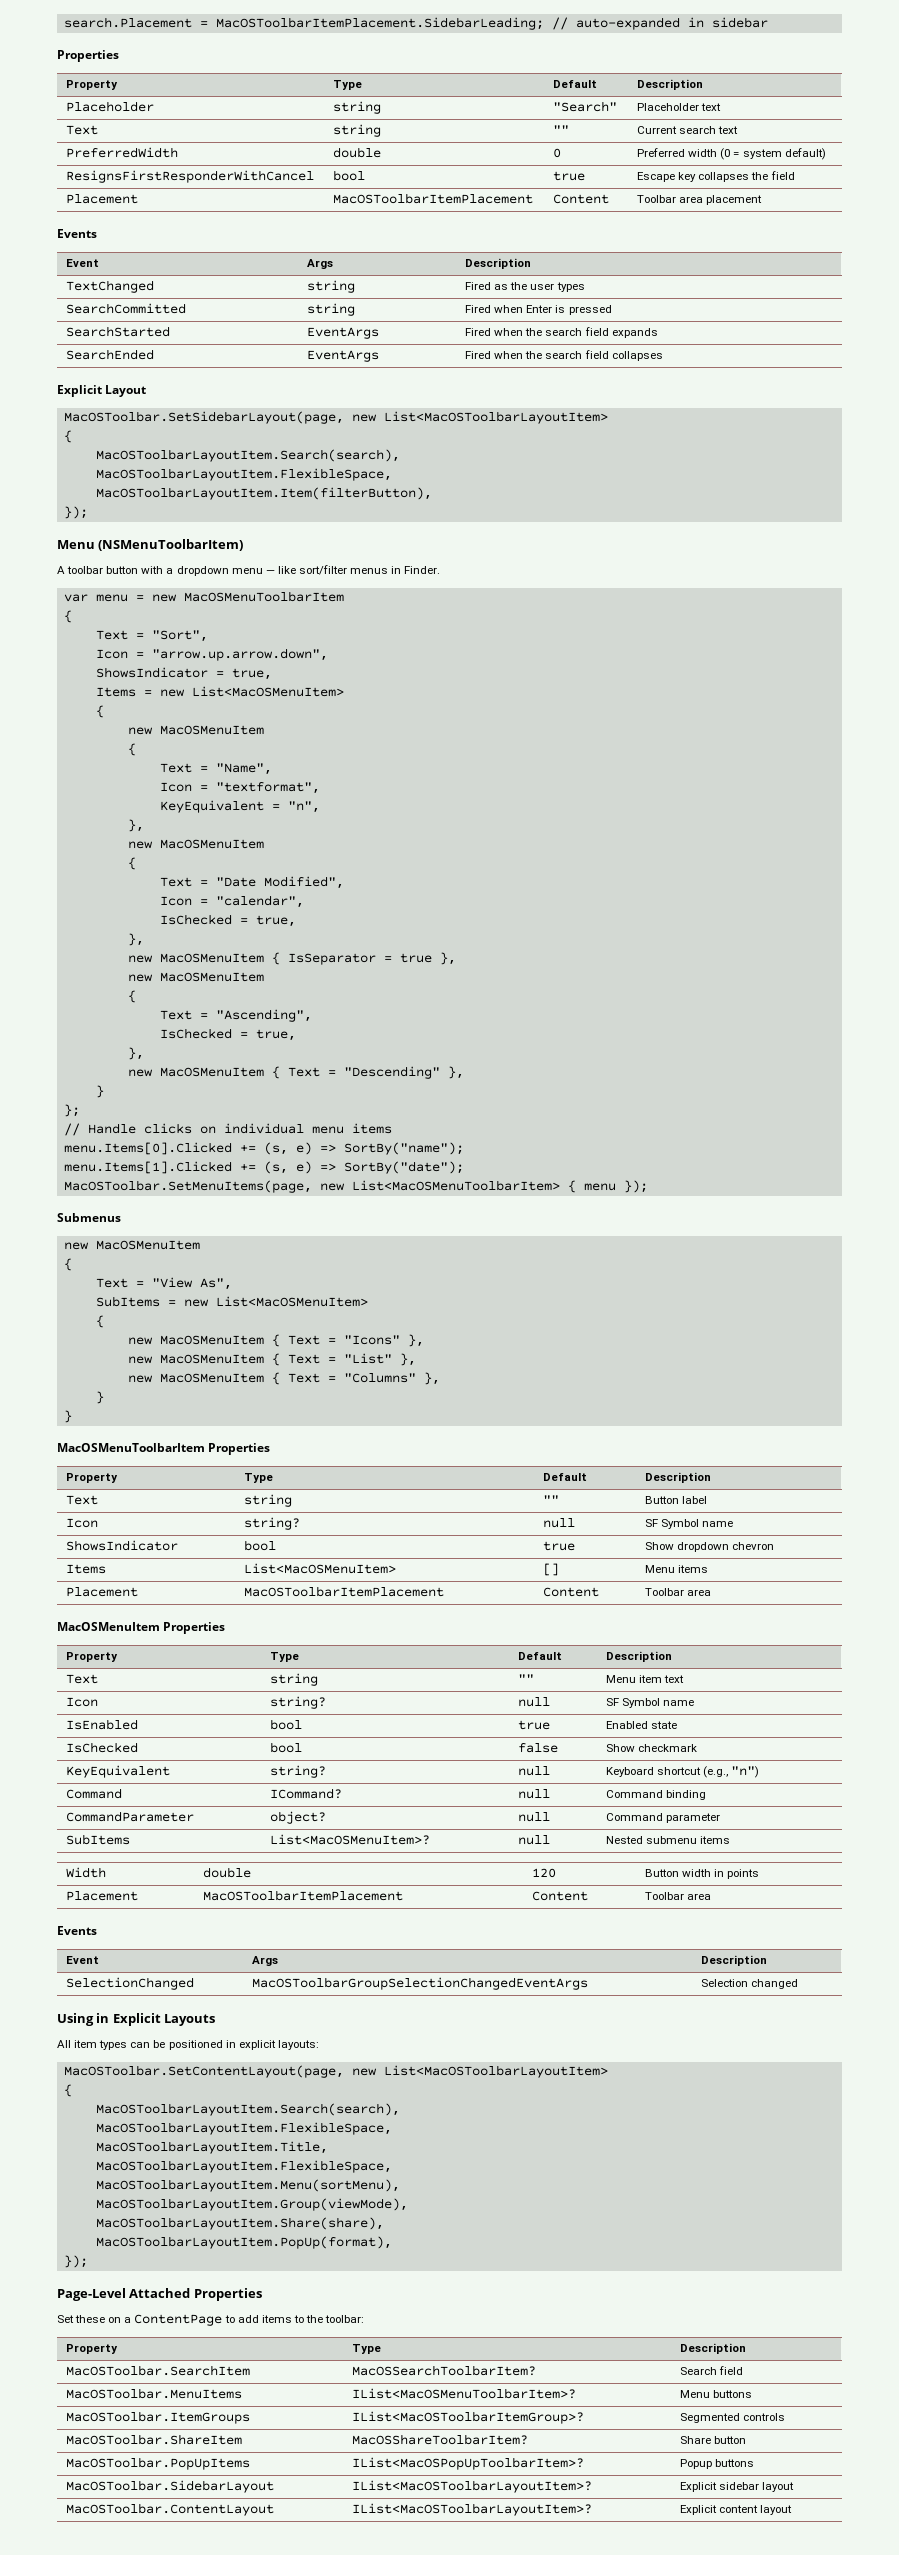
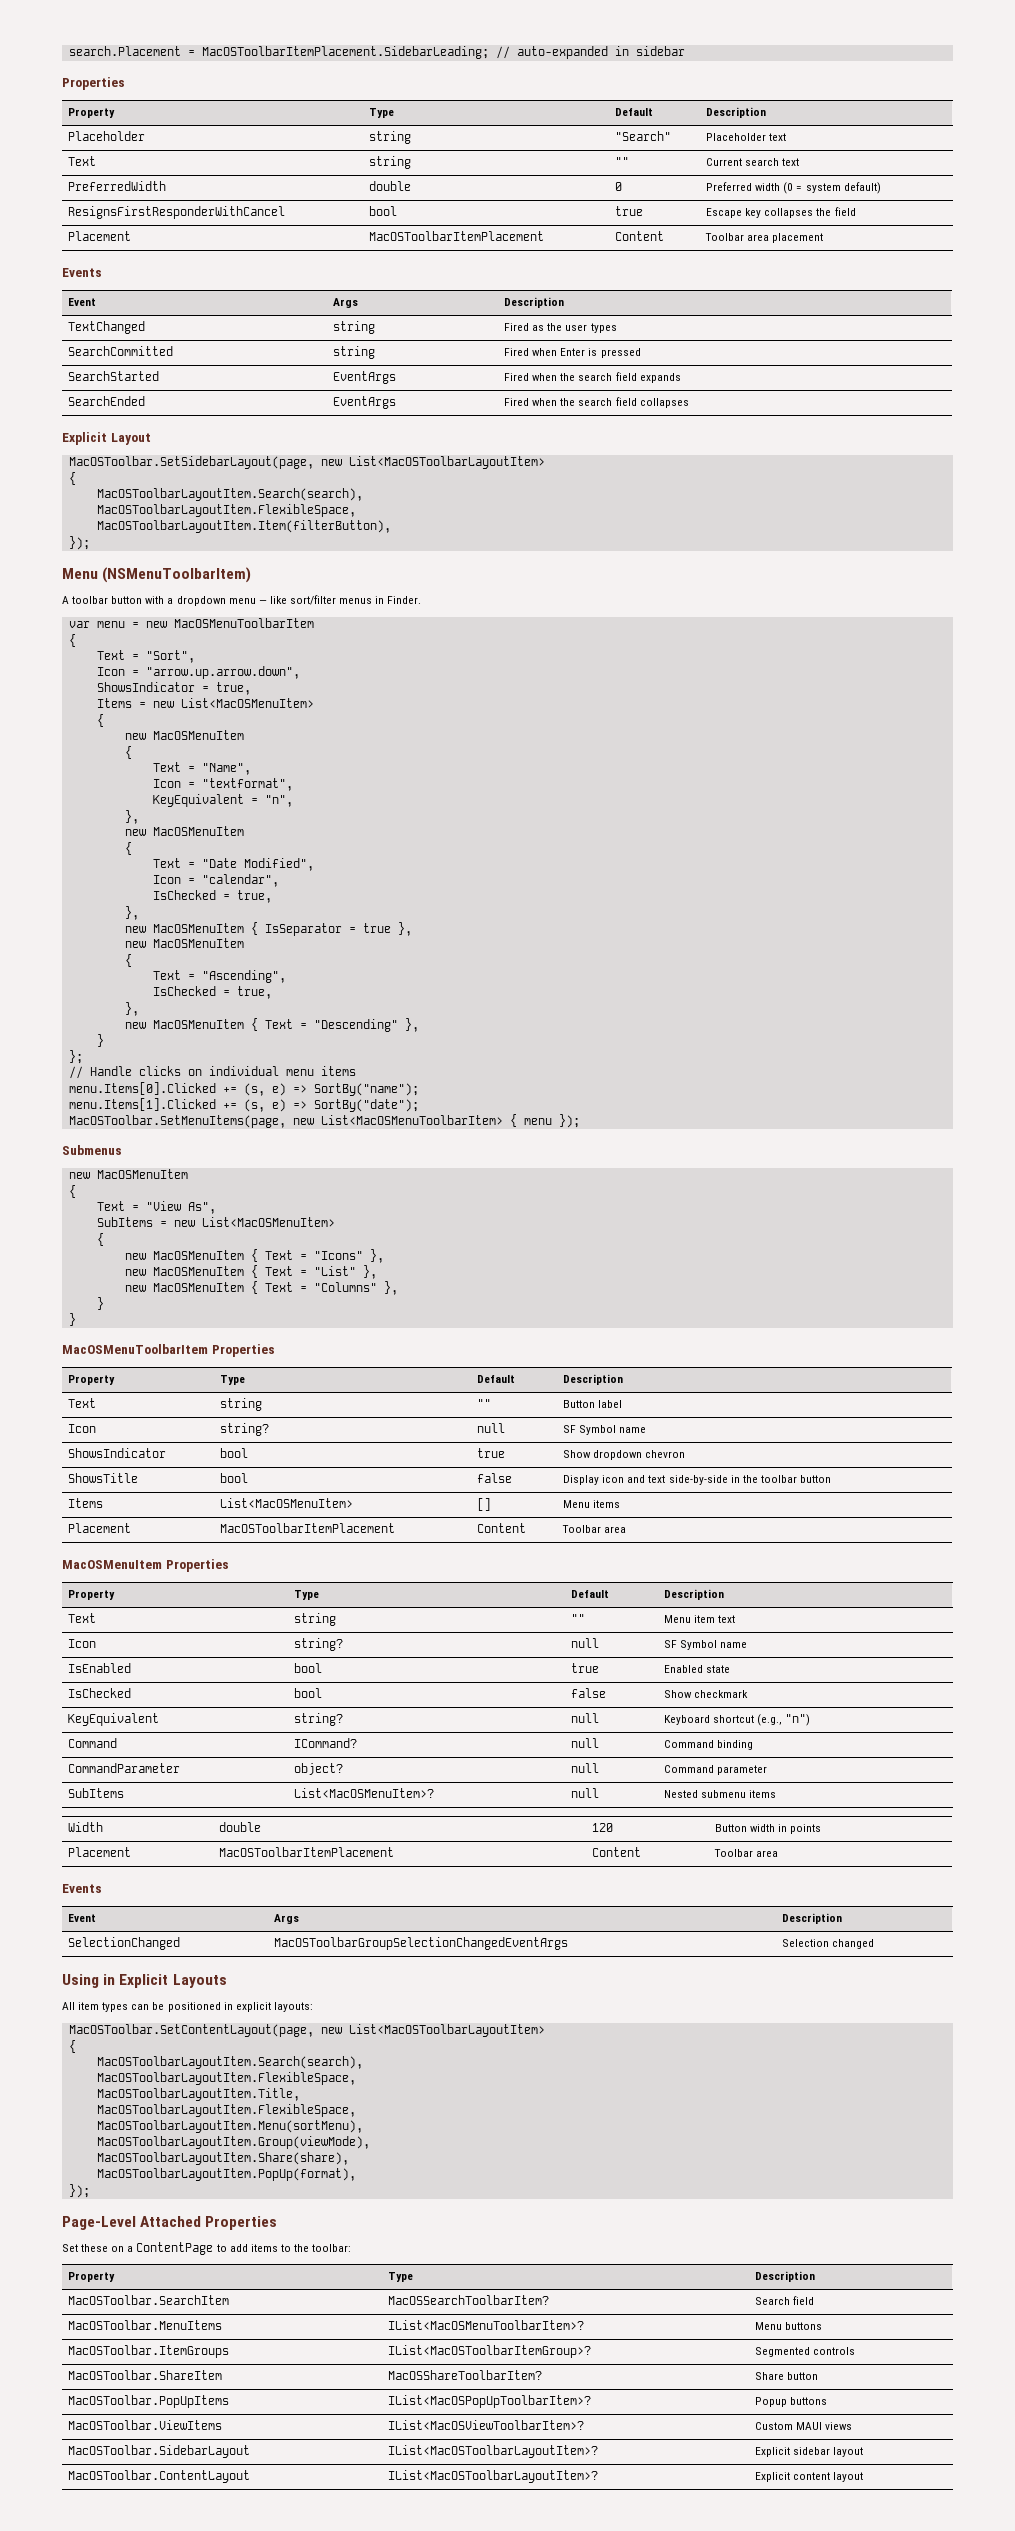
+ ShowsTitle | bool | false | Display icon and text side-by-side in the toolbar button
+ MacOSToolbar.ViewItems | IList<MacOSViewToolbarItem>? | Custom MAUI views

